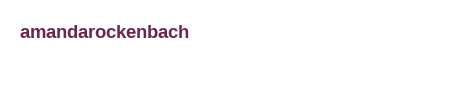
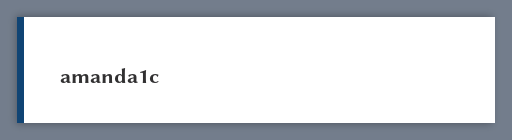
- amandarockenbach
+ amanda1c

